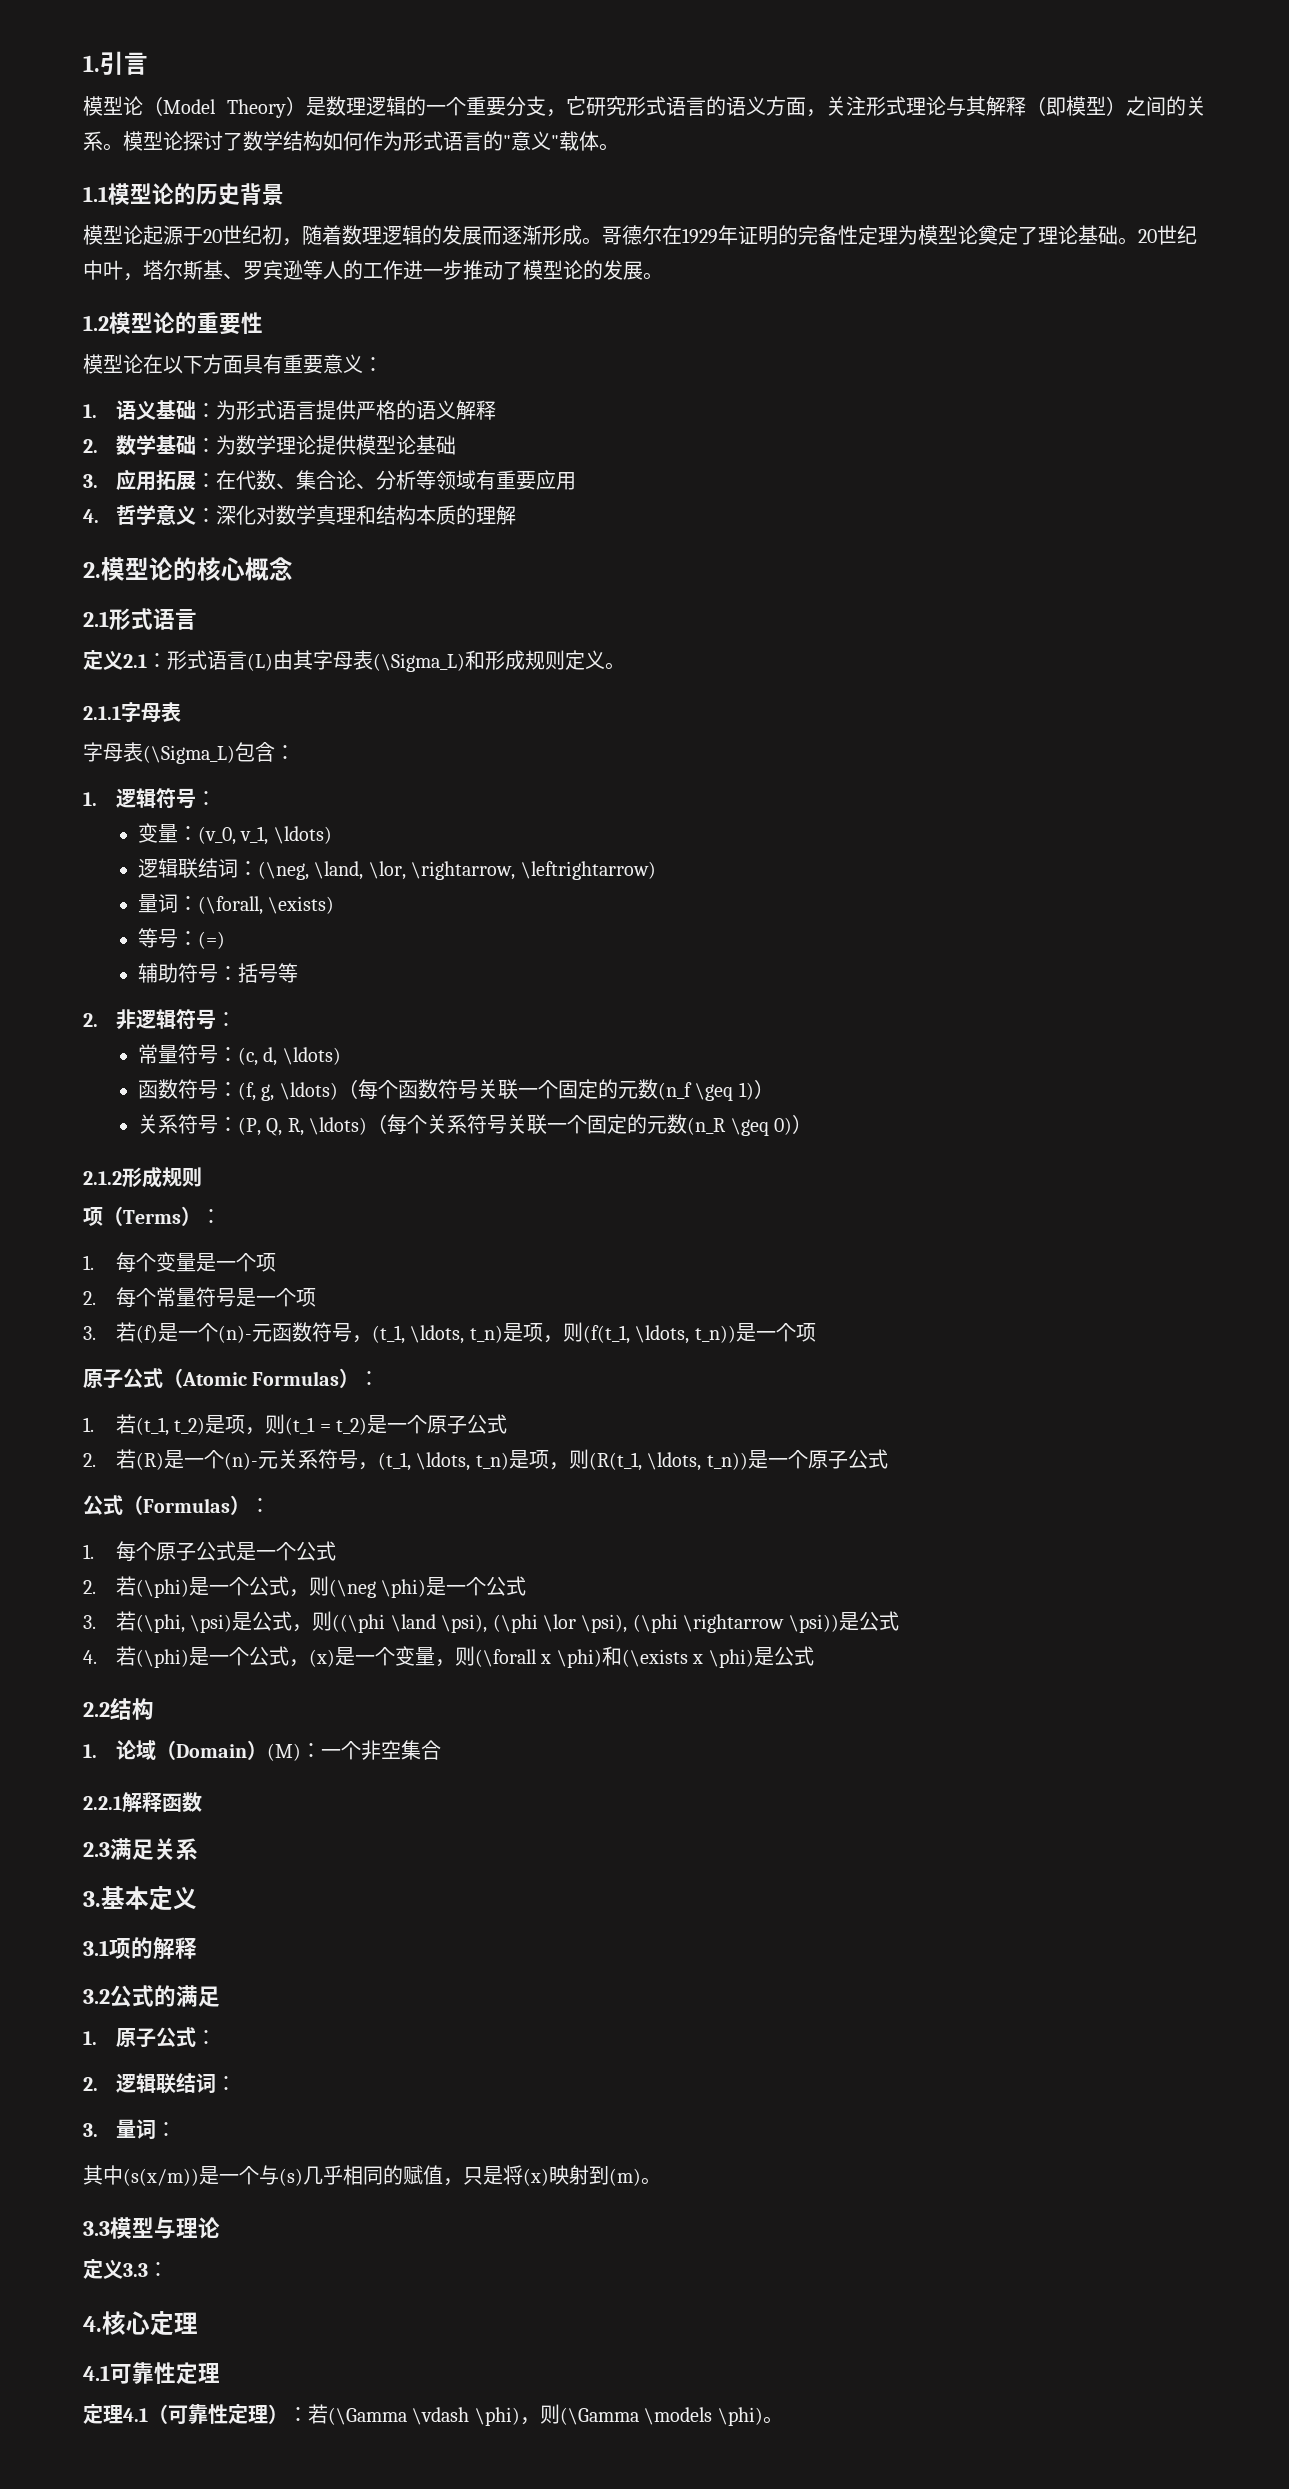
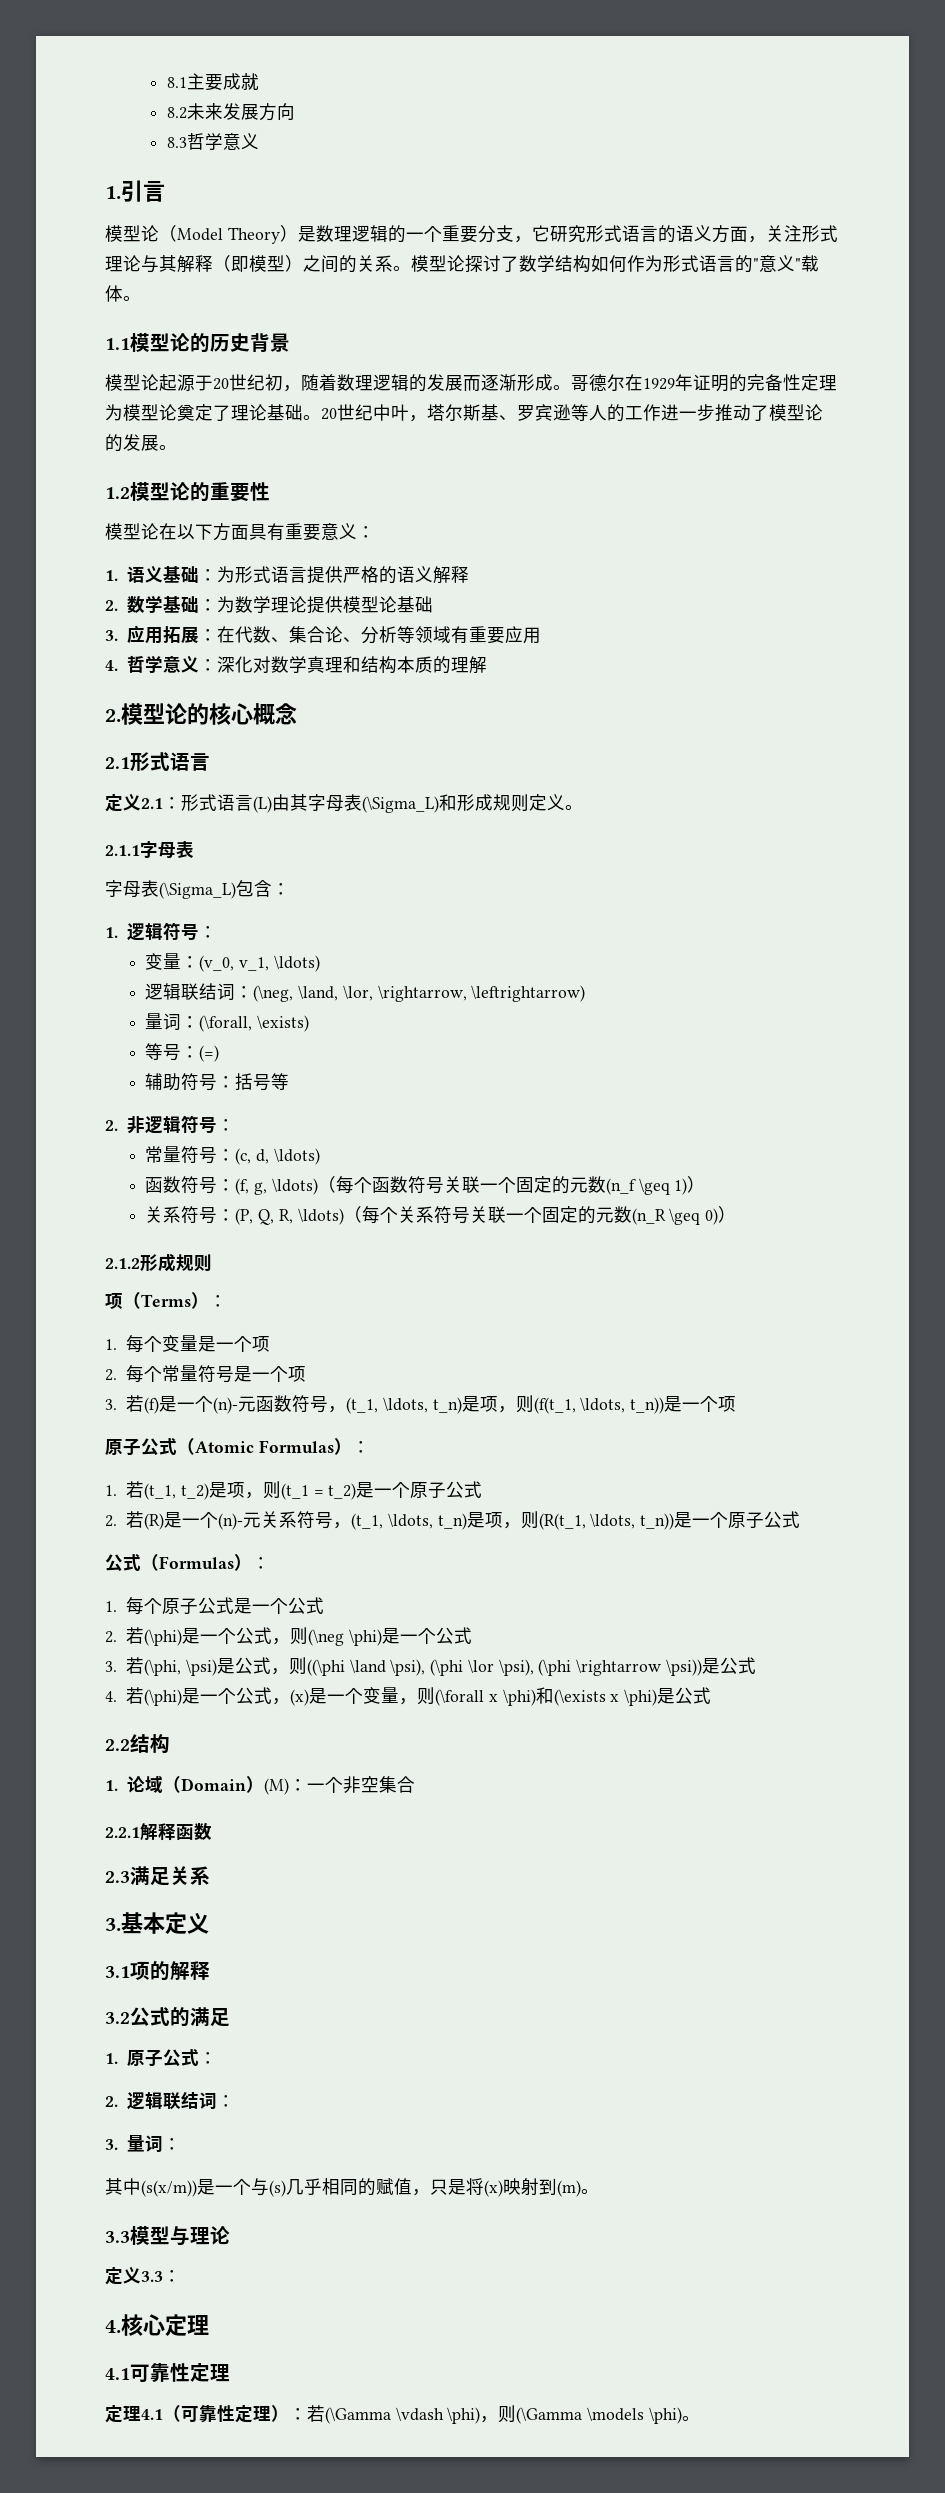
+ 8.1主要成就
+ 8.2未来发展方向
+ 8.3哲学意义

